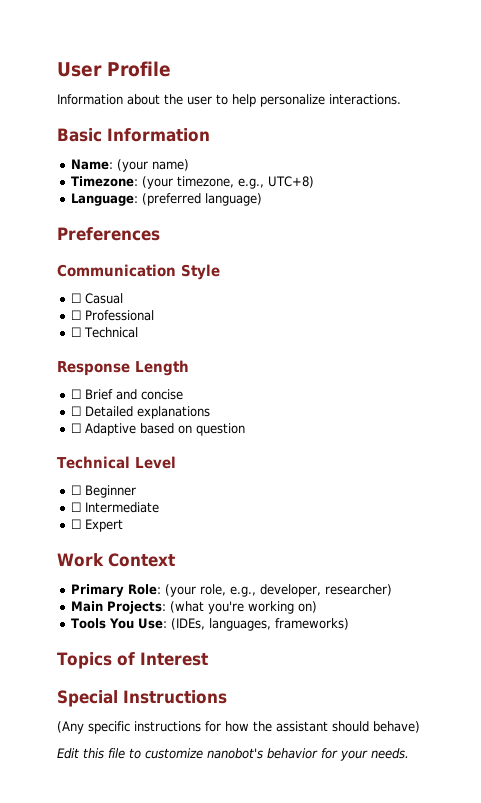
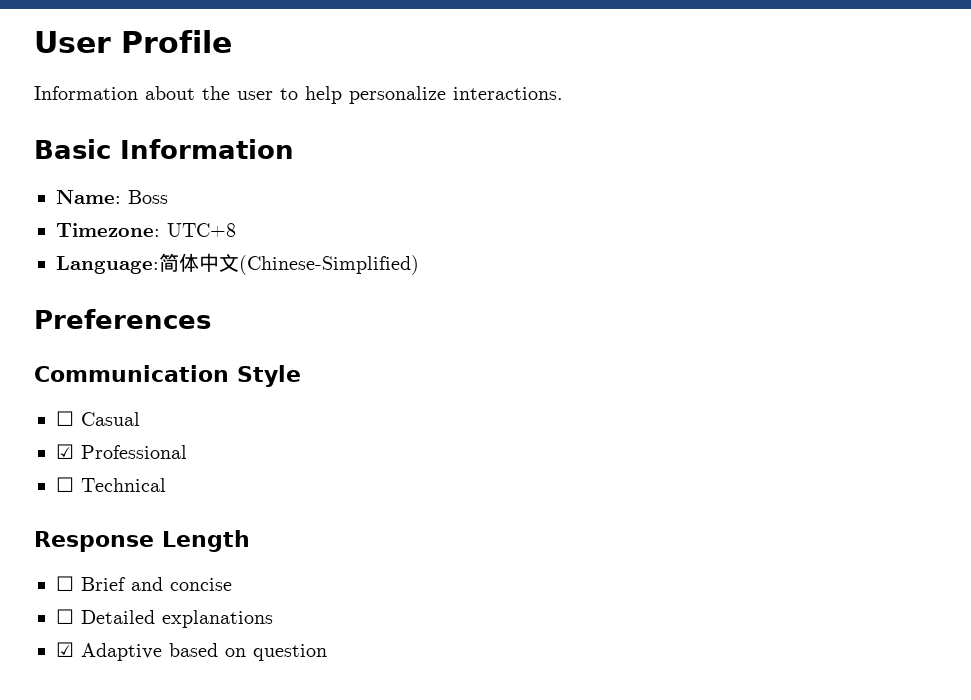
- Name: (your name)
+ Name: Boss
- Timezone: (your timezone, e.g., UTC+8)
- Language: (preferred language)
+ Timezone: UTC+8
+ Language:简体中文(Chinese-Simplified)
- ☐ Professional
+ ☑ Professional
- ☐ Adaptive based on question
+ ☑ Adaptive based on question
- Technical Level
- ☐ Beginner
- ☐ Intermediate
- ☐ Expert
- Work Context
- Primary Role: (your role, e.g., developer, researcher)
- Main Projects: (what you're working on)
- Tools You Use: (IDEs, languages, frameworks)
- Topics of Interest
- Special Instructions
- (Any specific instructions for how the assistant should behave)
- Edit this file to customize nanobot's behavior for your needs.

